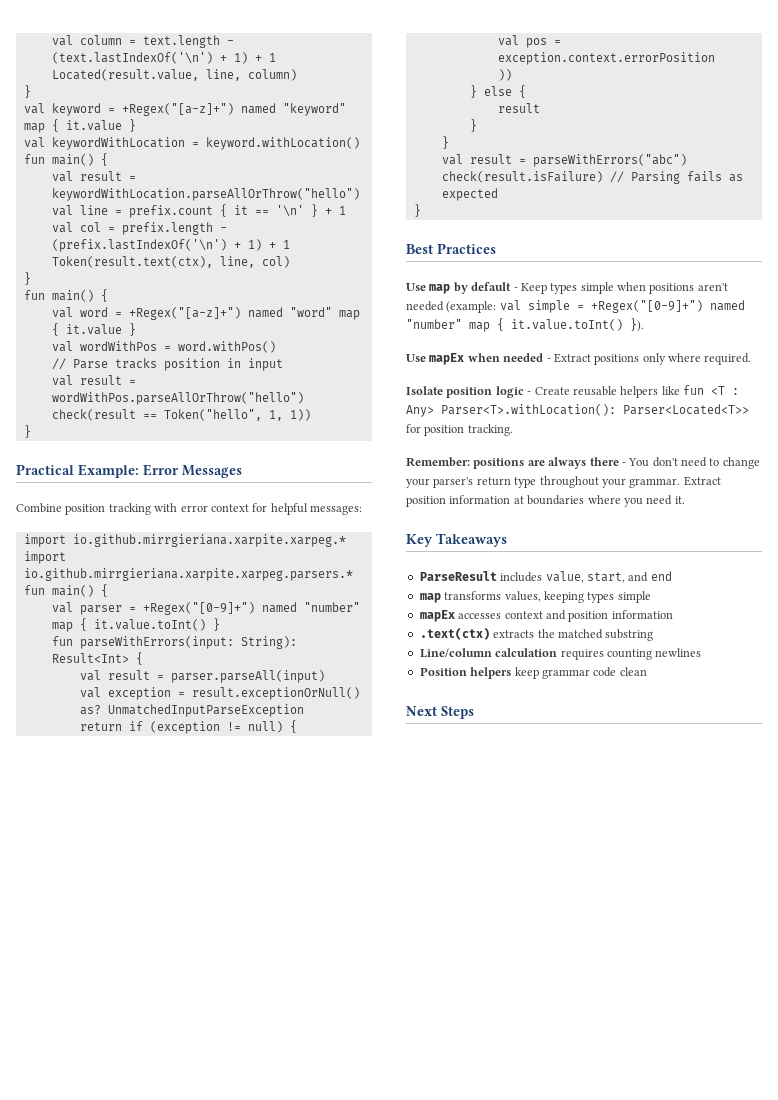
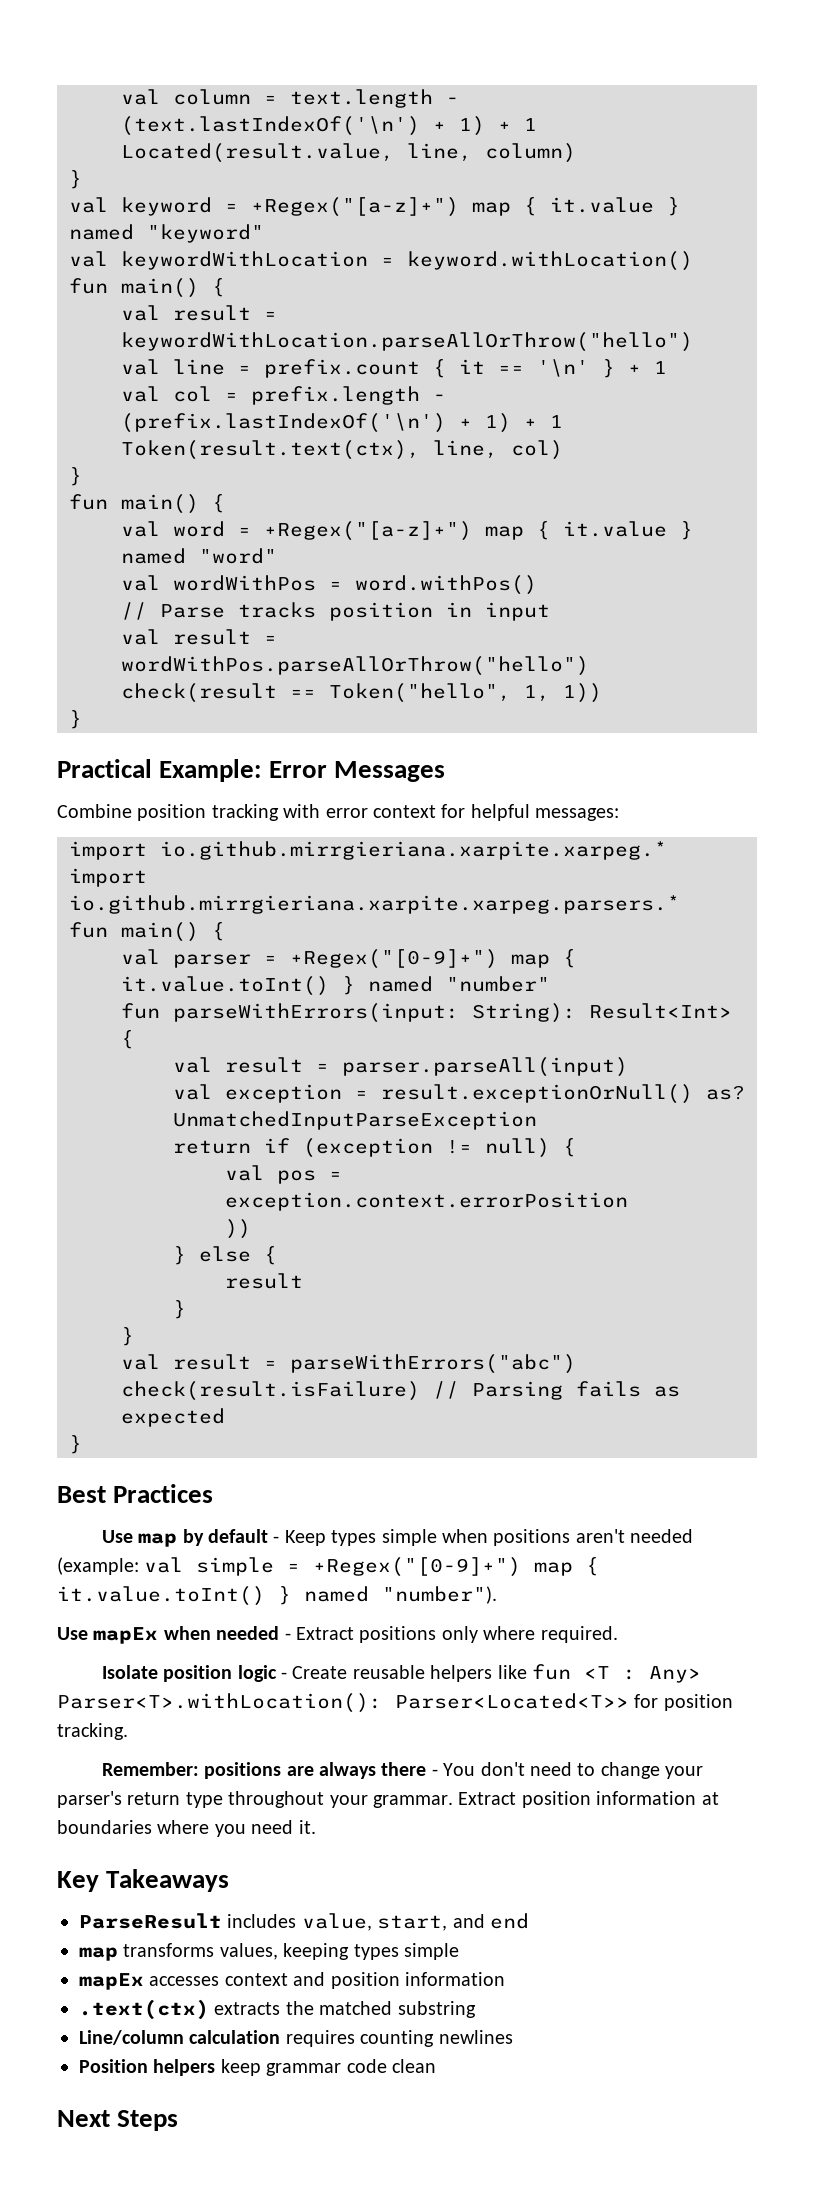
- val keyword = +Regex("[a-z]+") named "keyword" map { it.value }
+ val keyword = +Regex("[a-z]+") map { it.value } named "keyword"
- val word = +Regex("[a-z]+") named "word" map { it.value }
+ val word = +Regex("[a-z]+") map { it.value } named "word"
- val parser = +Regex("[0-9]+") named "number" map { it.value.toInt() }
+ val parser = +Regex("[0-9]+") map { it.value.toInt() } named "number"
- Use map by default - Keep types simple when positions aren't needed (example: val simple = +Regex("[0-9]+") named "number" map { it.value.toInt() }).
+ Use map by default - Keep types simple when positions aren't needed (example: val simple = +Regex("[0-9]+") map { it.value.toInt() } named "number").

